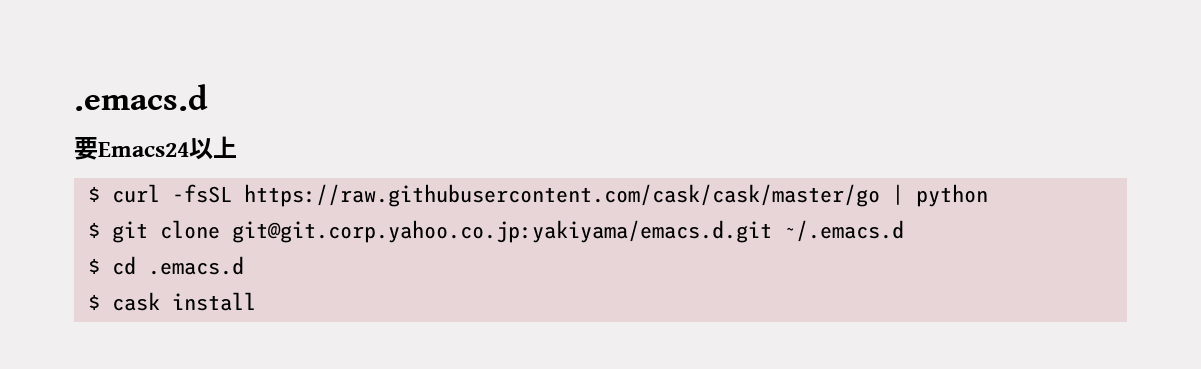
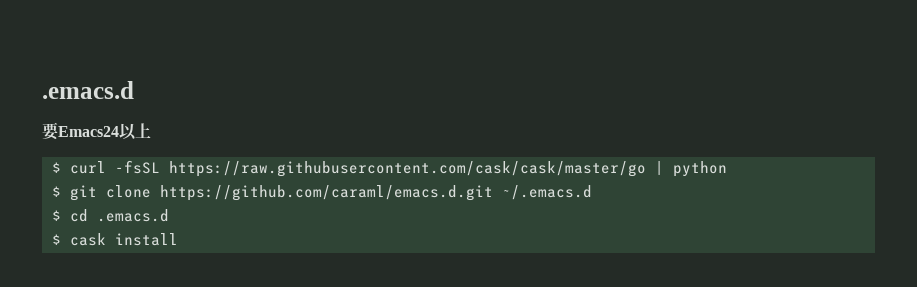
- $ git clone git@git.corp.yahoo.co.jp:yakiyama/emacs.d.git ~/.emacs.d
+ $ git clone https://github.com/caraml/emacs.d.git ~/.emacs.d

